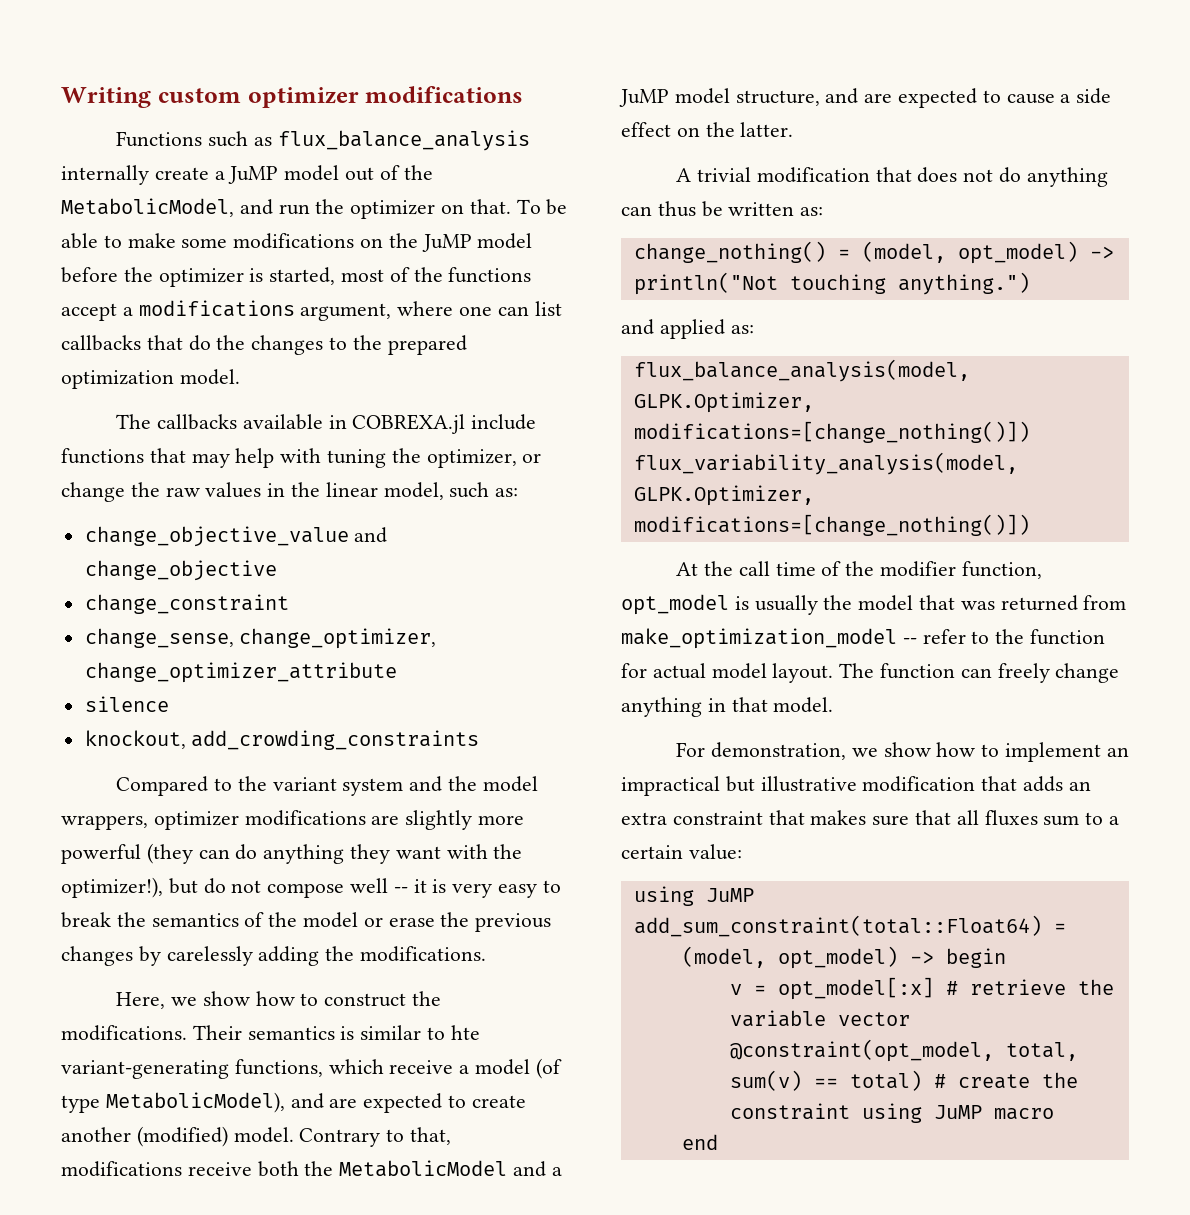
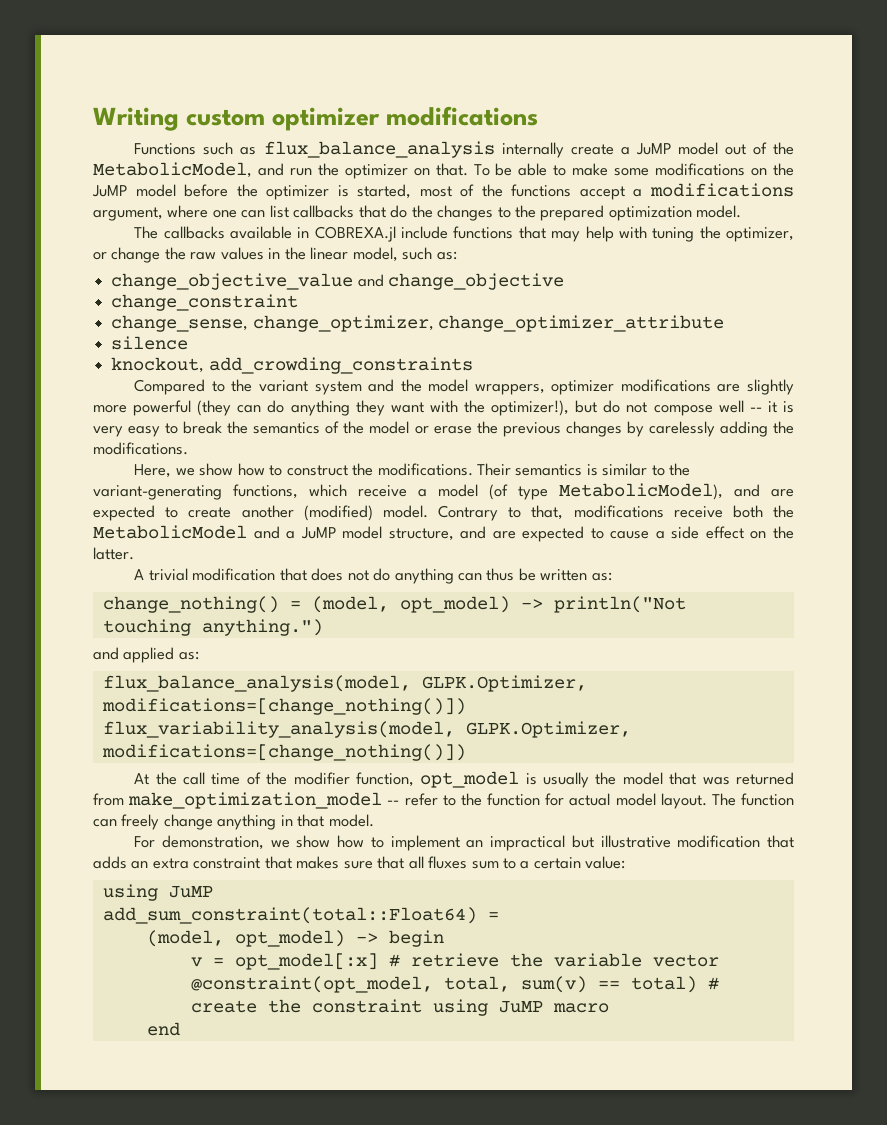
- Their semantics is similar to hte variant-generating functions, which receive a model (of type MetabolicModel), and are expected to create another (modified) model.
+ Their semantics is similar to the variant-generating functions, which receive a model (of type MetabolicModel), and are expected to create another (modified) model.

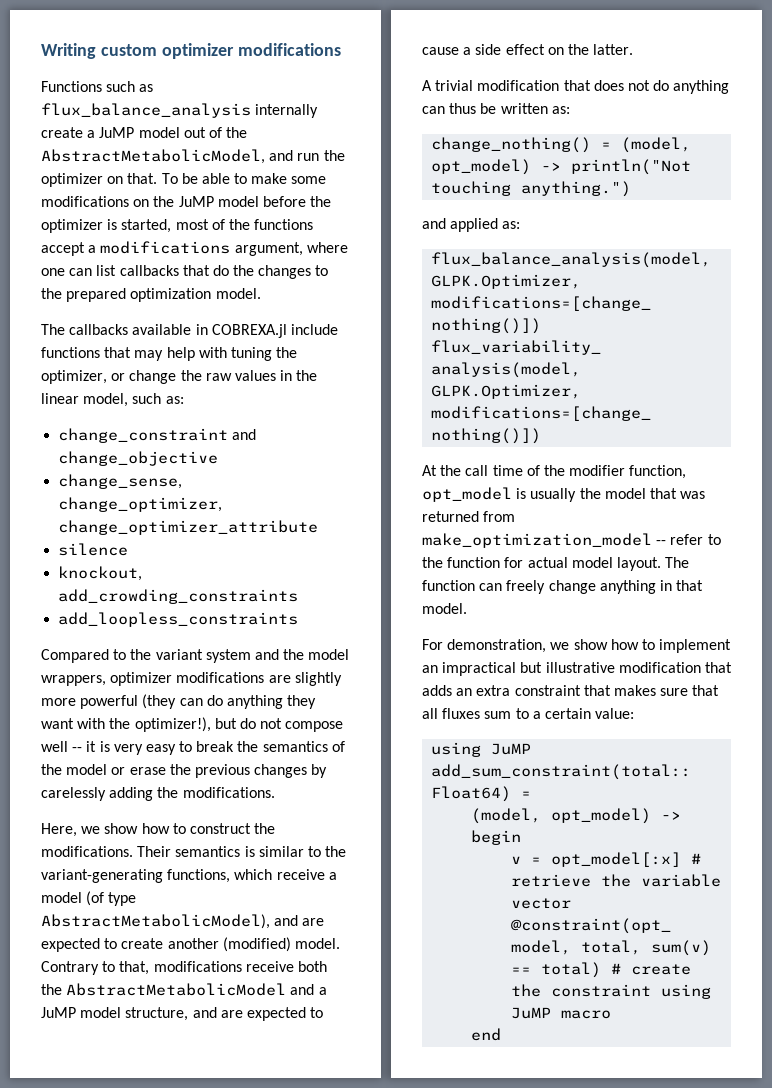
- Functions such as flux_balance_analysis internally create a JuMP model out of the MetabolicModel, and run the optimizer on that.
+ Functions such as flux_balance_analysis internally create a JuMP model out of the AbstractMetabolicModel, and run the optimizer on that.
- change_objective_value and change_objective
+ change_constraint and change_objective
- change_constraint
+ add_loopless_constraints
- Their semantics is similar to the variant-generating functions, which receive a model (of type MetabolicModel), and are expected to create another (modified) model.
+ Their semantics is similar to the variant-generating functions, which receive a model (of type AbstractMetabolicModel), and are expected to create another (modified) model.
- Contrary to that, modifications receive both the MetabolicModel and a JuMP model structure, and are expected to cause a side effect on the latter.
+ Contrary to that, modifications receive both the AbstractMetabolicModel and a JuMP model structure, and are expected to cause a side effect on the latter.

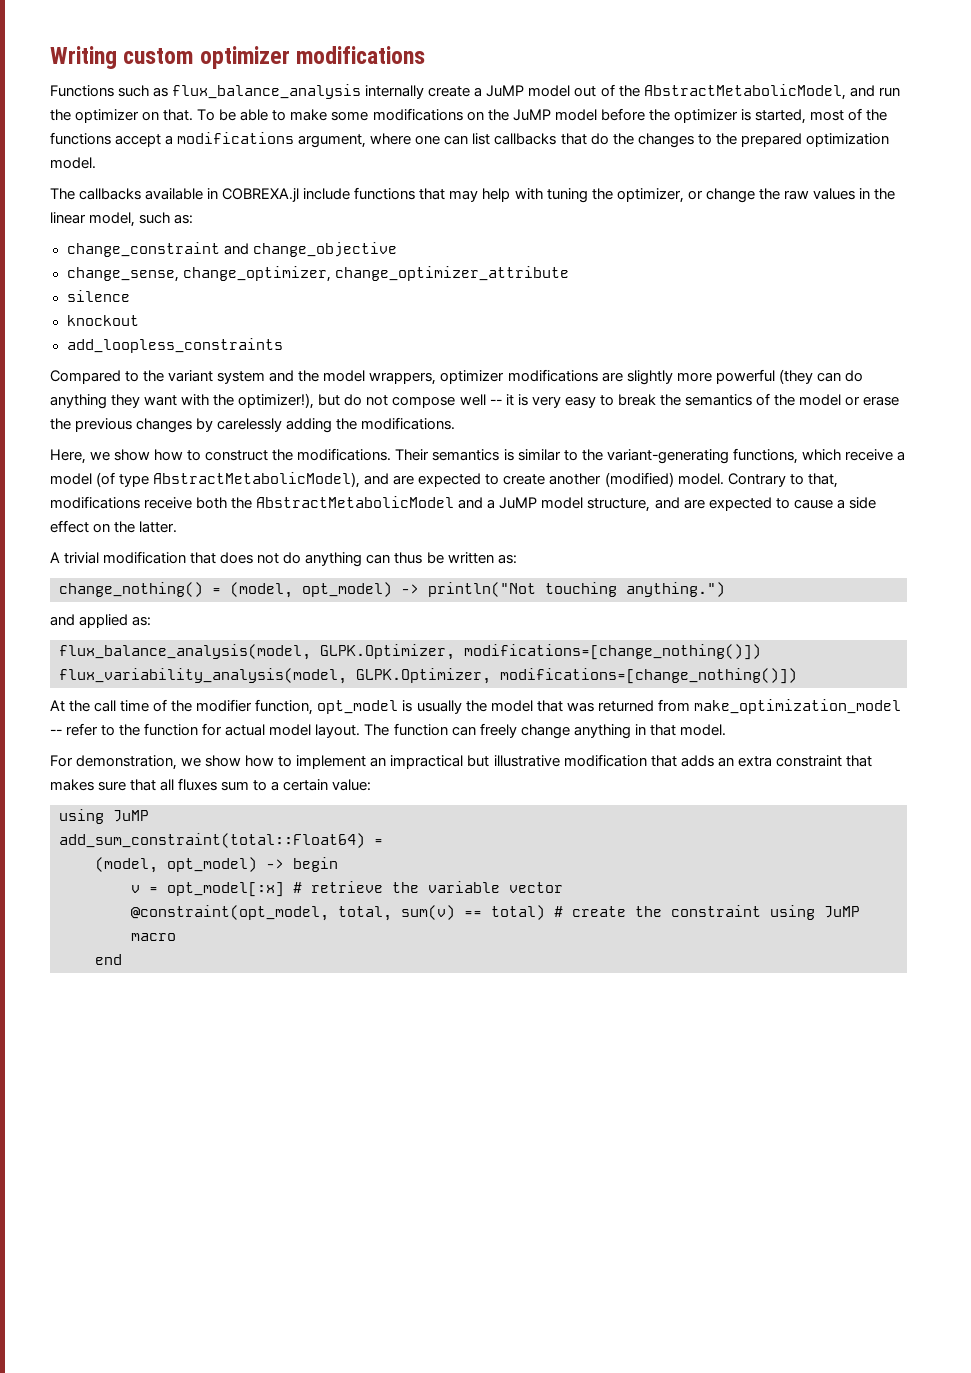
- knockout, add_crowding_constraints
+ knockout

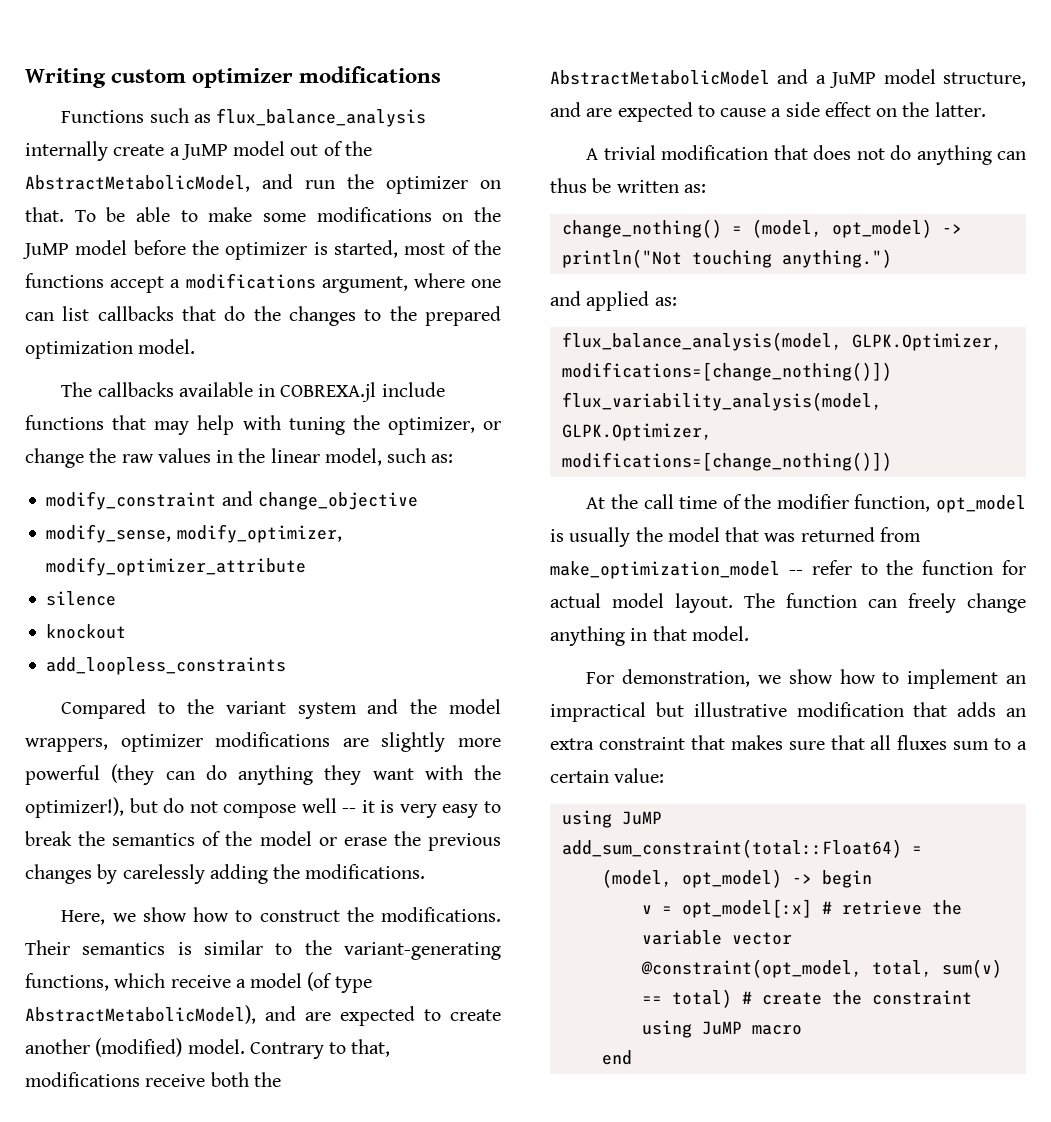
- change_constraint and change_objective
+ modify_constraint and change_objective
- change_sense, change_optimizer, change_optimizer_attribute
+ modify_sense, modify_optimizer, modify_optimizer_attribute

